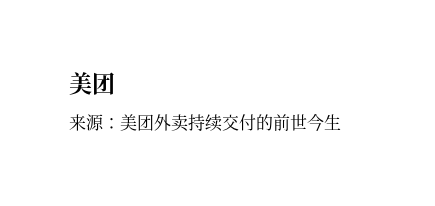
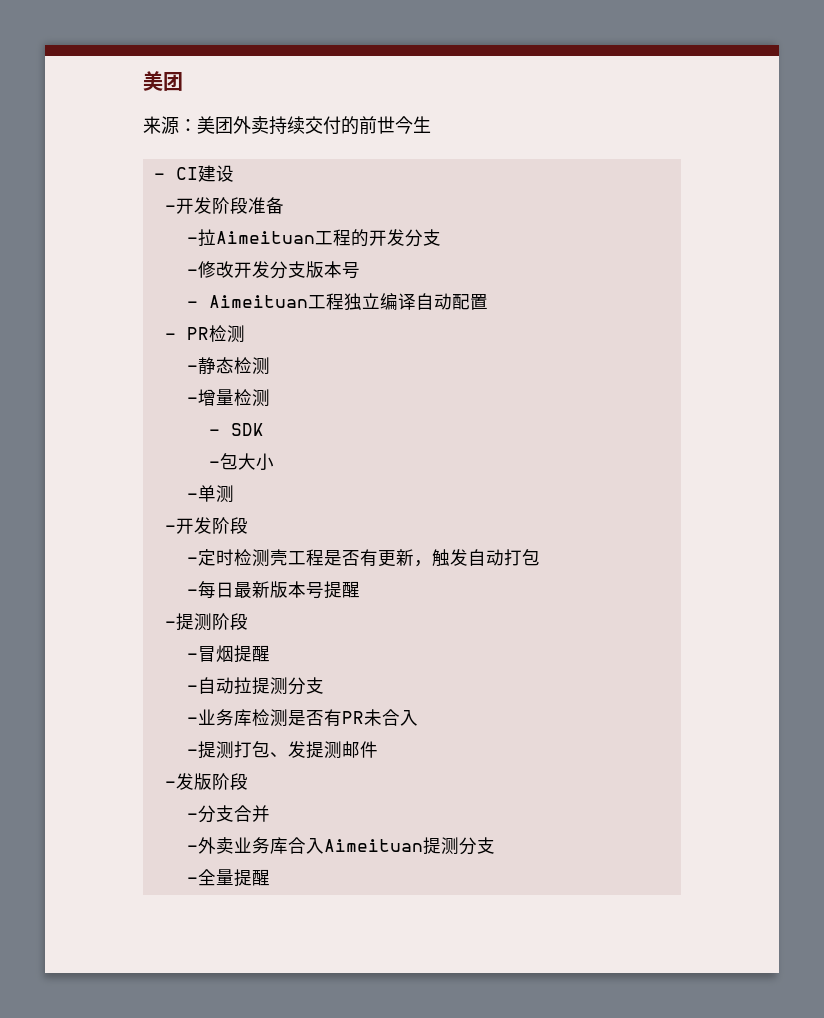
+ - CI建设
+ -开发阶段准备
+ -拉Aimeituan工程的开发分支
+ -修改开发分支版本号
+ - Aimeituan工程独立编译自动配置
+ - PR检测
+ -静态检测
+ -增量检测
+ - SDK
+ -包大小
+ -单测
+ -开发阶段
+ -定时检测壳工程是否有更新，触发自动打包
+ -每日最新版本号提醒
+ -提测阶段
+ -冒烟提醒
+ -自动拉提测分支
+ -业务库检测是否有PR未合入
+ -提测打包、发提测邮件
+ -发版阶段
+ -分支合并
+ -外卖业务库合入Aimeituan提测分支
+ -全量提醒

